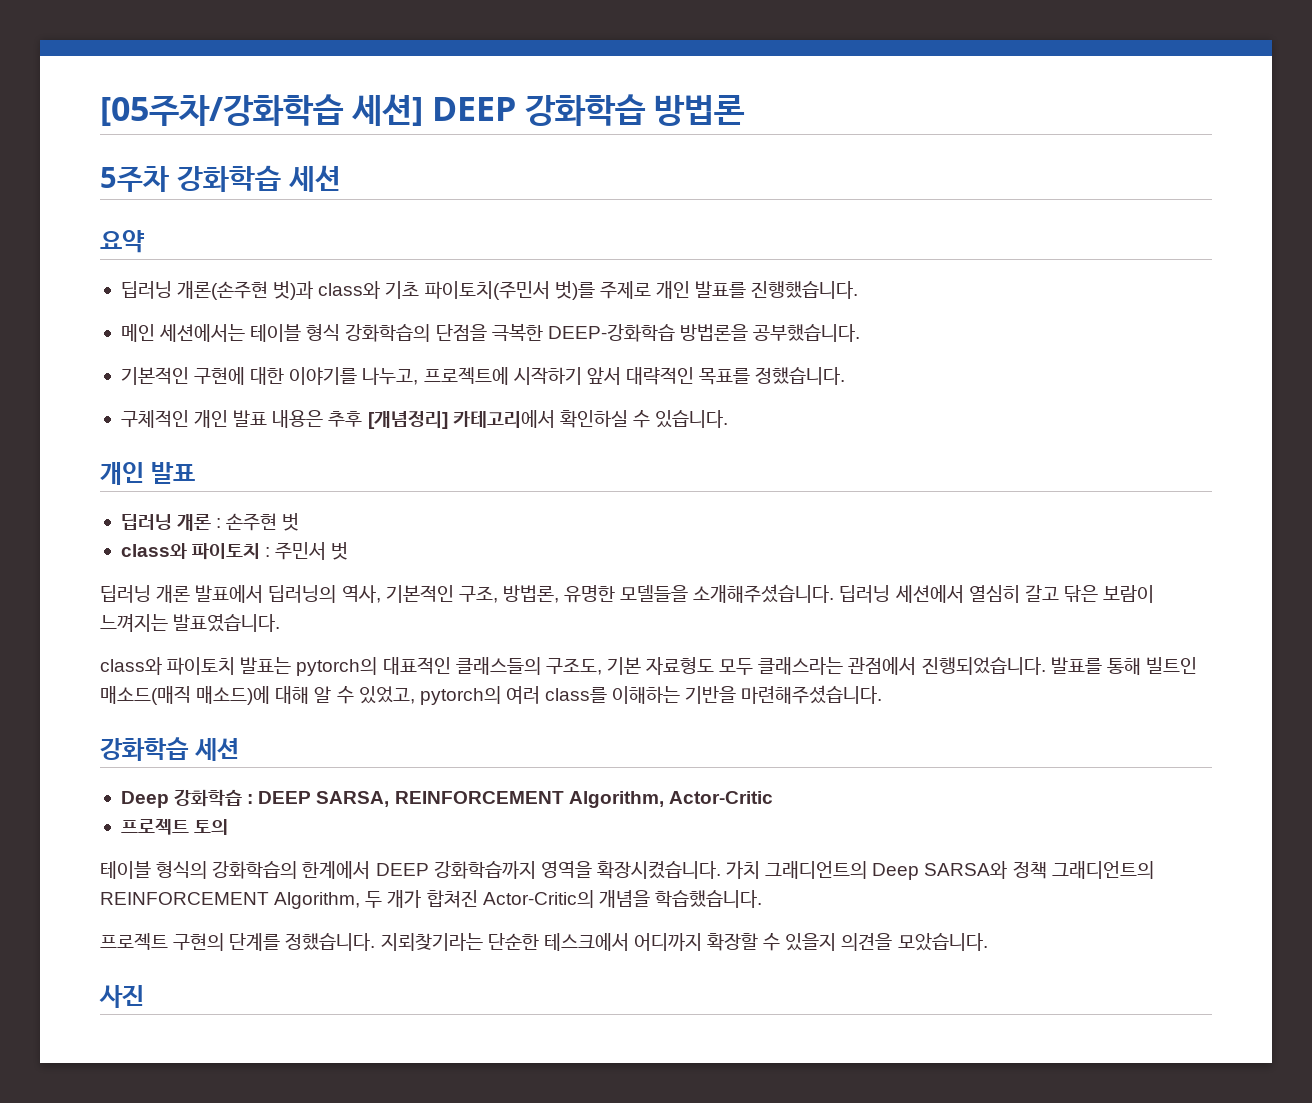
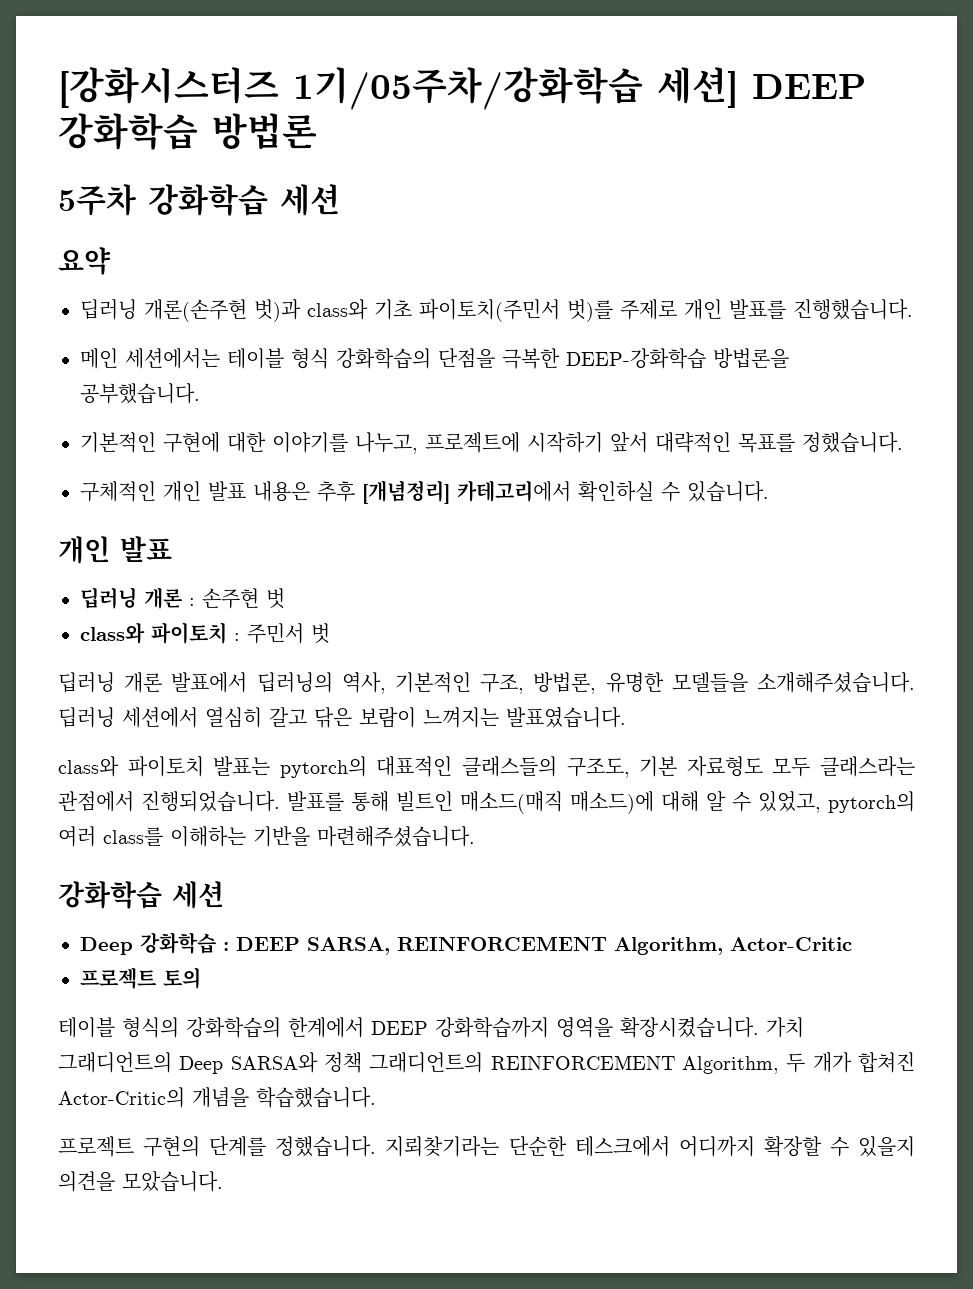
- [05주차/강화학습 세션] DEEP 강화학습 방법론
+ [강화시스터즈 1기/05주차/강화학습 세션] DEEP 강화학습 방법론
- 사진

